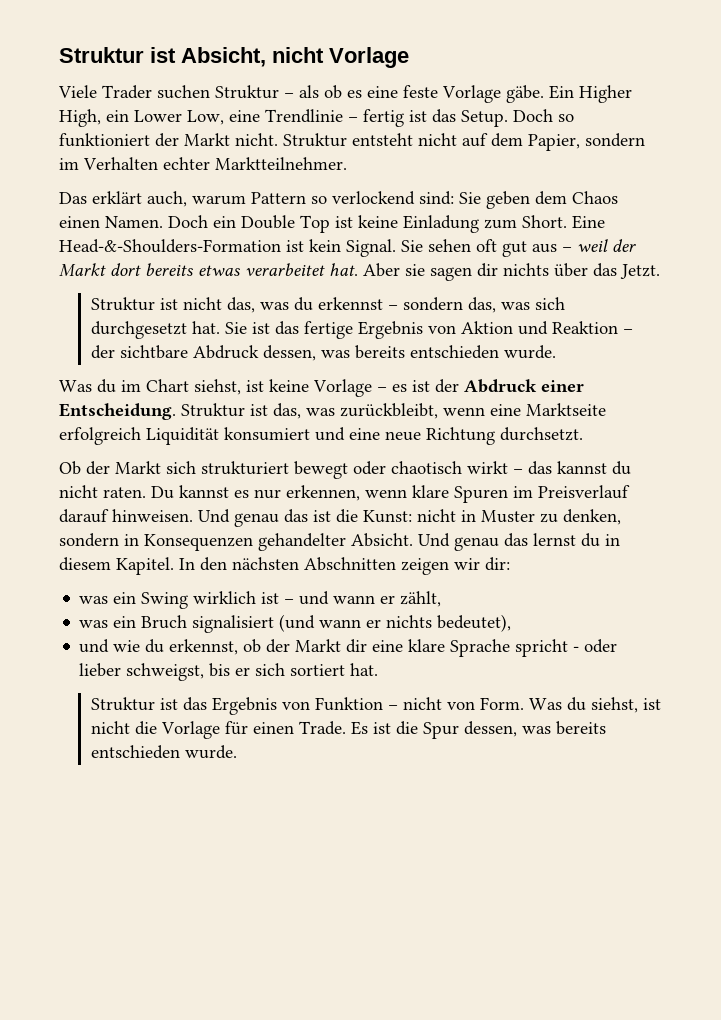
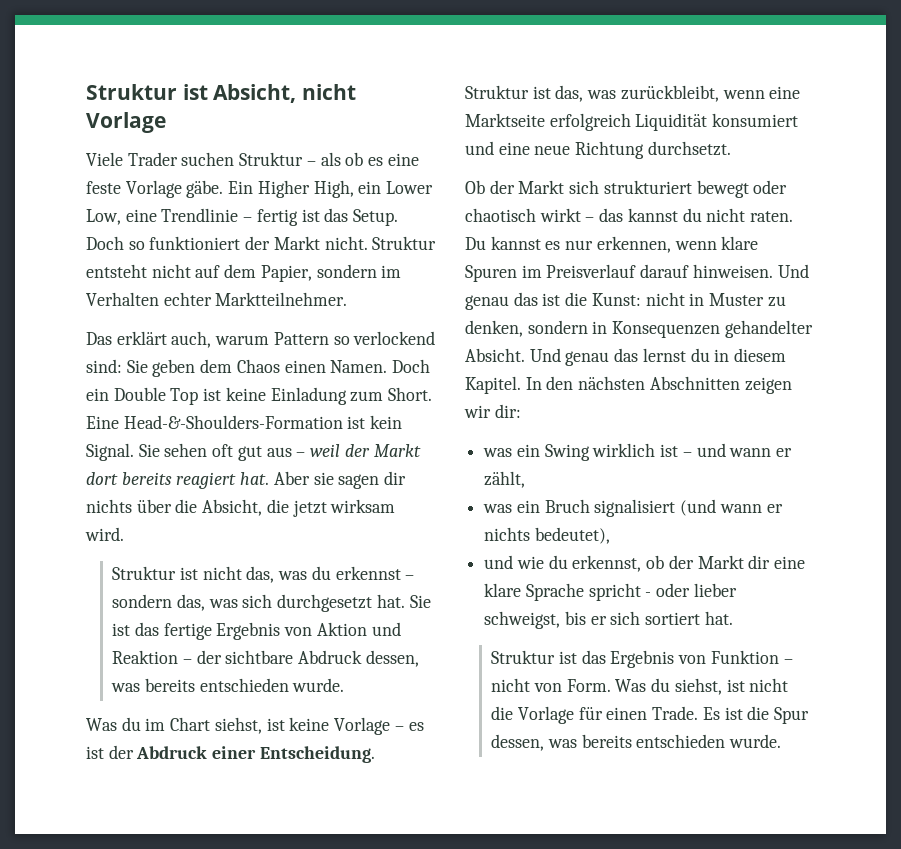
- Sie sehen oft gut aus – weil der Markt dort bereits etwas verarbeitet hat.
+ Sie sehen oft gut aus – weil der Markt dort bereits reagiert hat.
- Aber sie sagen dir nichts über das Jetzt.
+ Aber sie sagen dir nichts über die Absicht, die jetzt wirksam wird.

